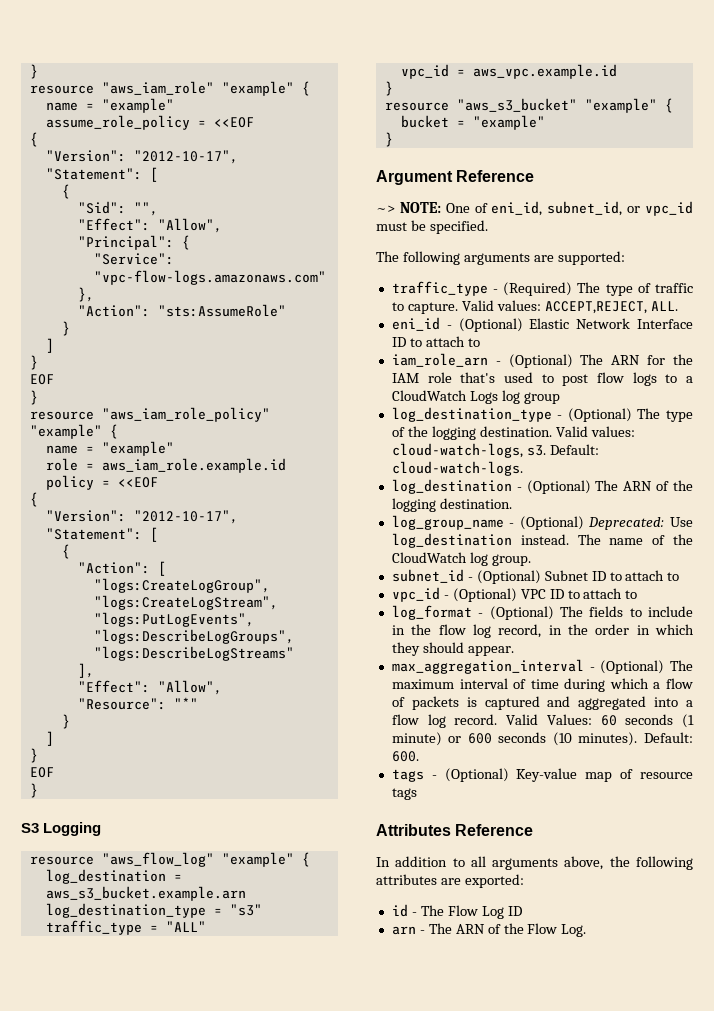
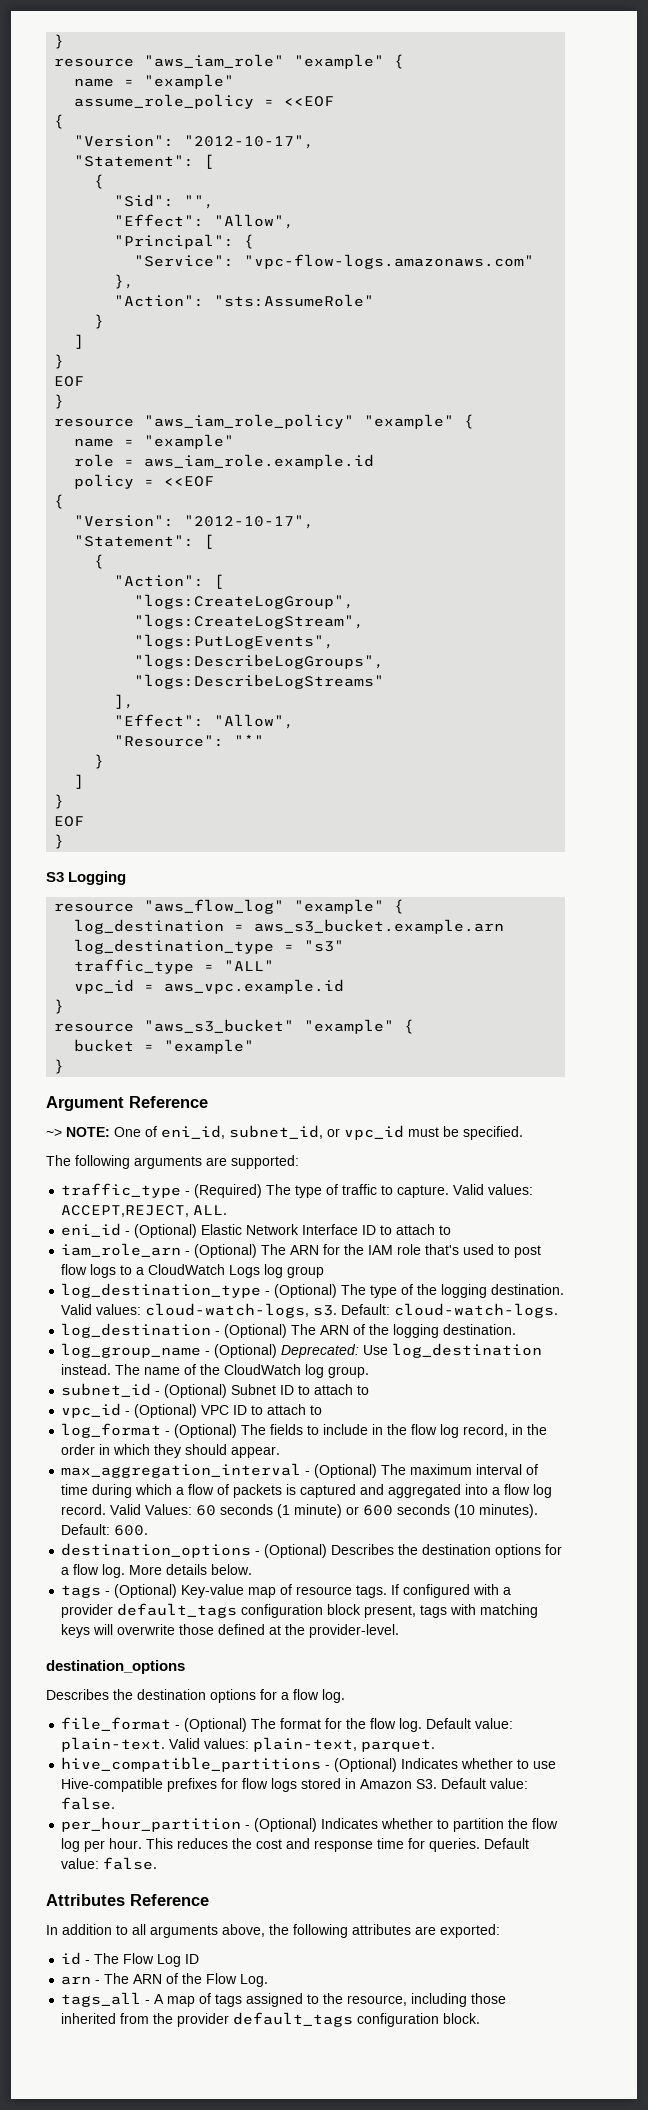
+ destination_options - (Optional) Describes the destination options for a flow log. More details below.
- tags - (Optional) Key-value map of resource tags
+ tags - (Optional) Key-value map of resource tags. If configured with a provider default_tags configuration block present, tags with matching keys will overwrite those defined at the provider-level.
+ destination_options
+ Describes the destination options for a flow log.
+ file_format - (Optional) The format for the flow log. Default value: plain-text. Valid values: plain-text, parquet.
+ hive_compatible_partitions - (Optional) Indicates whether to use Hive-compatible prefixes for flow logs stored in Amazon S3. Default value: false.
+ per_hour_partition - (Optional) Indicates whether to partition the flow log per hour. This reduces the cost and response time for queries. Default value: false.
+ tags_all - A map of tags assigned to the resource, including those inherited from the provider default_tags configuration block.

